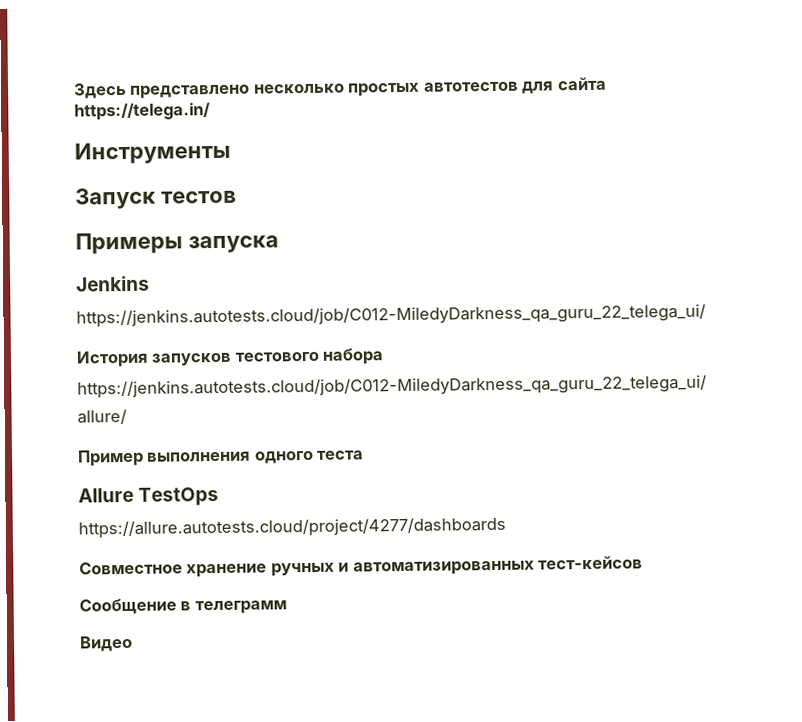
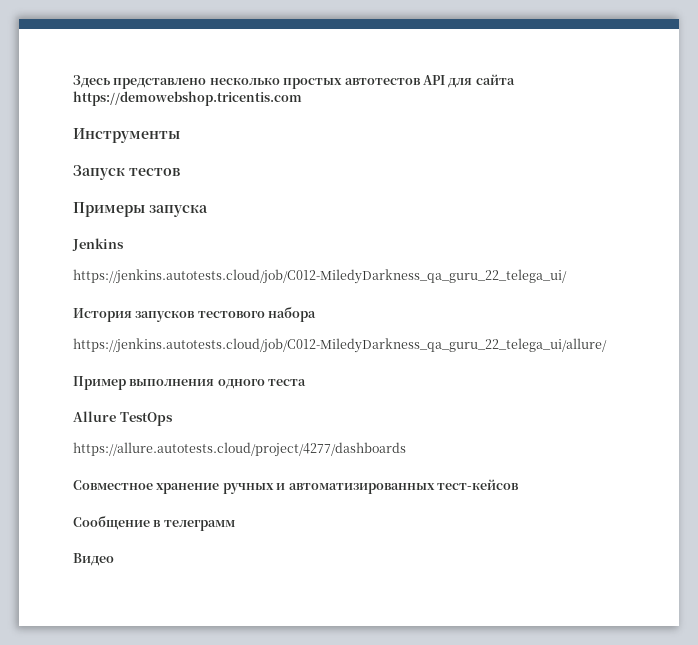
- Здесь представлено несколько простых автотестов для сайта https://telega.in/
+ Здесь представлено несколько простых автотестов API для сайта https://demowebshop.tricentis.com

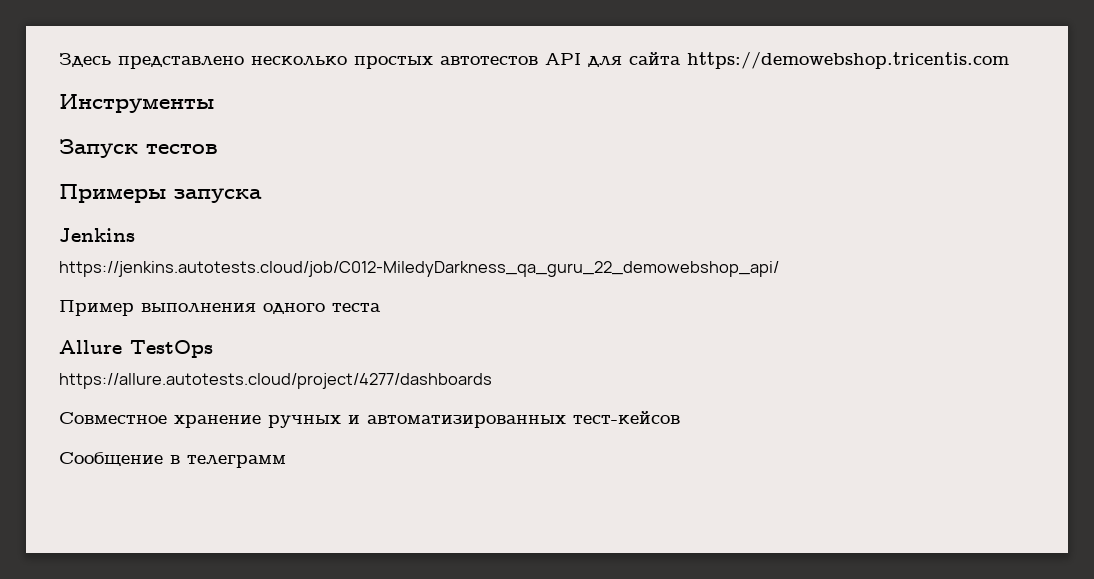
- https://jenkins.autotests.cloud/job/C012-MiledyDarkness_qa_guru_22_telega_ui/
- История запусков тестового набора
- https://jenkins.autotests.cloud/job/C012-MiledyDarkness_qa_guru_22_telega_ui/allure/
+ https://jenkins.autotests.cloud/job/C012-MiledyDarkness_qa_guru_22_demowebshop_api/
- Видео

